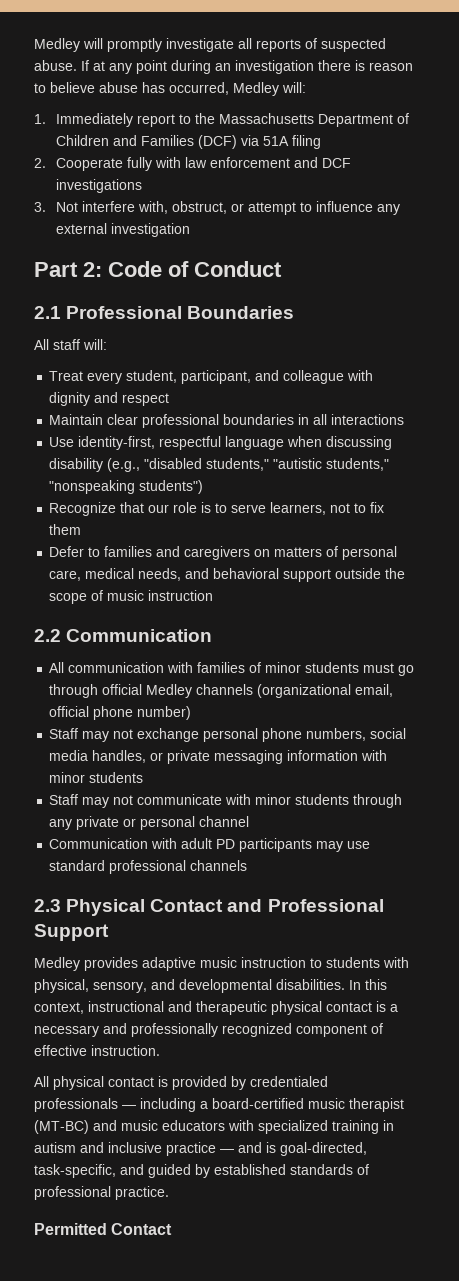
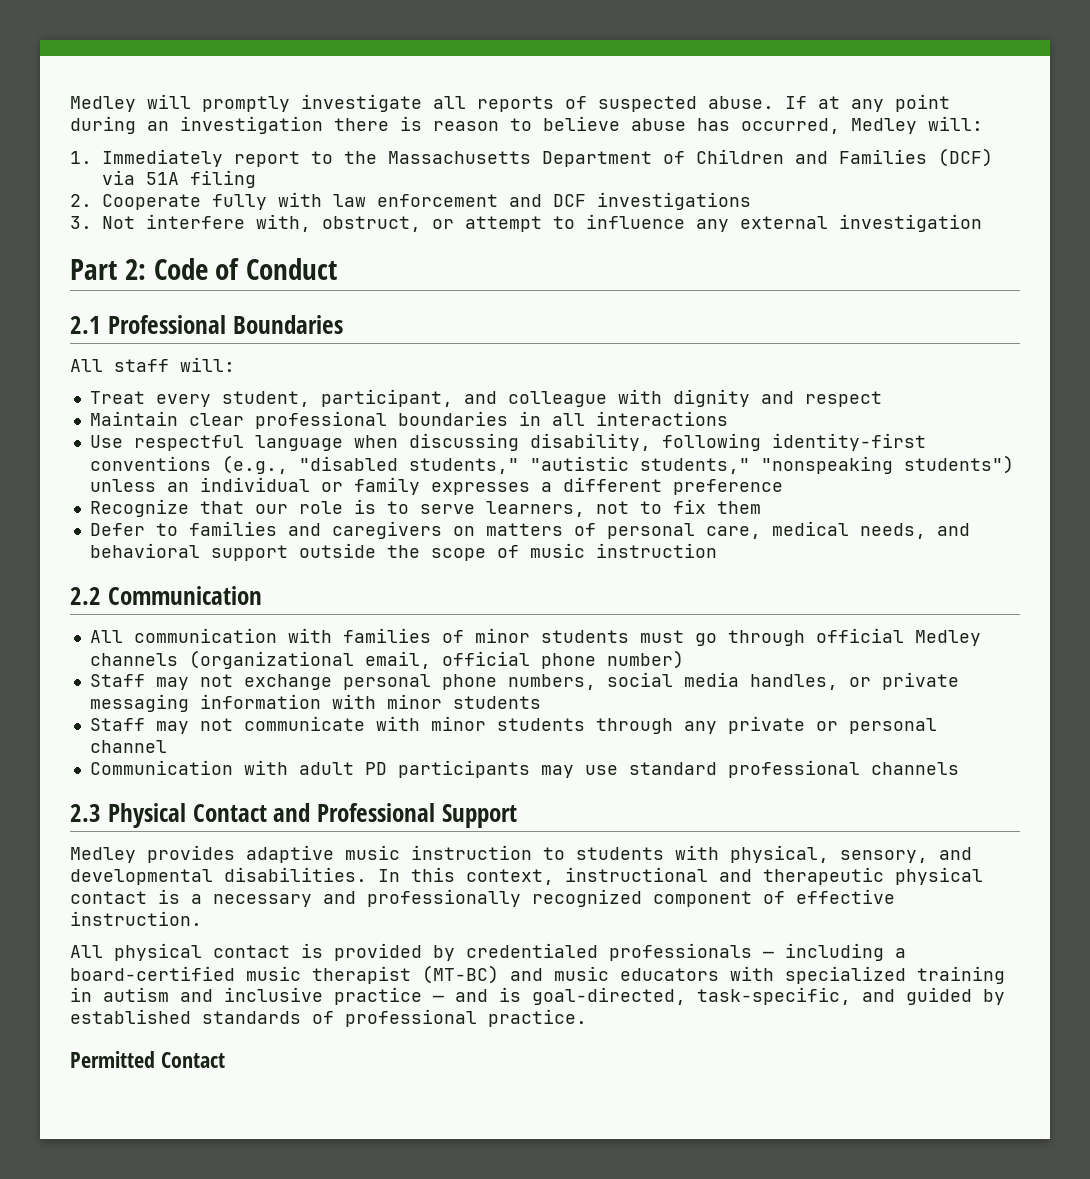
- Use identity-first, respectful language when discussing disability (e.g., "disabled students," "autistic students," "nonspeaking students")
+ Use respectful language when discussing disability, following identity-first conventions (e.g., "disabled students," "autistic students," "nonspeaking students") unless an individual or family expresses a different preference

